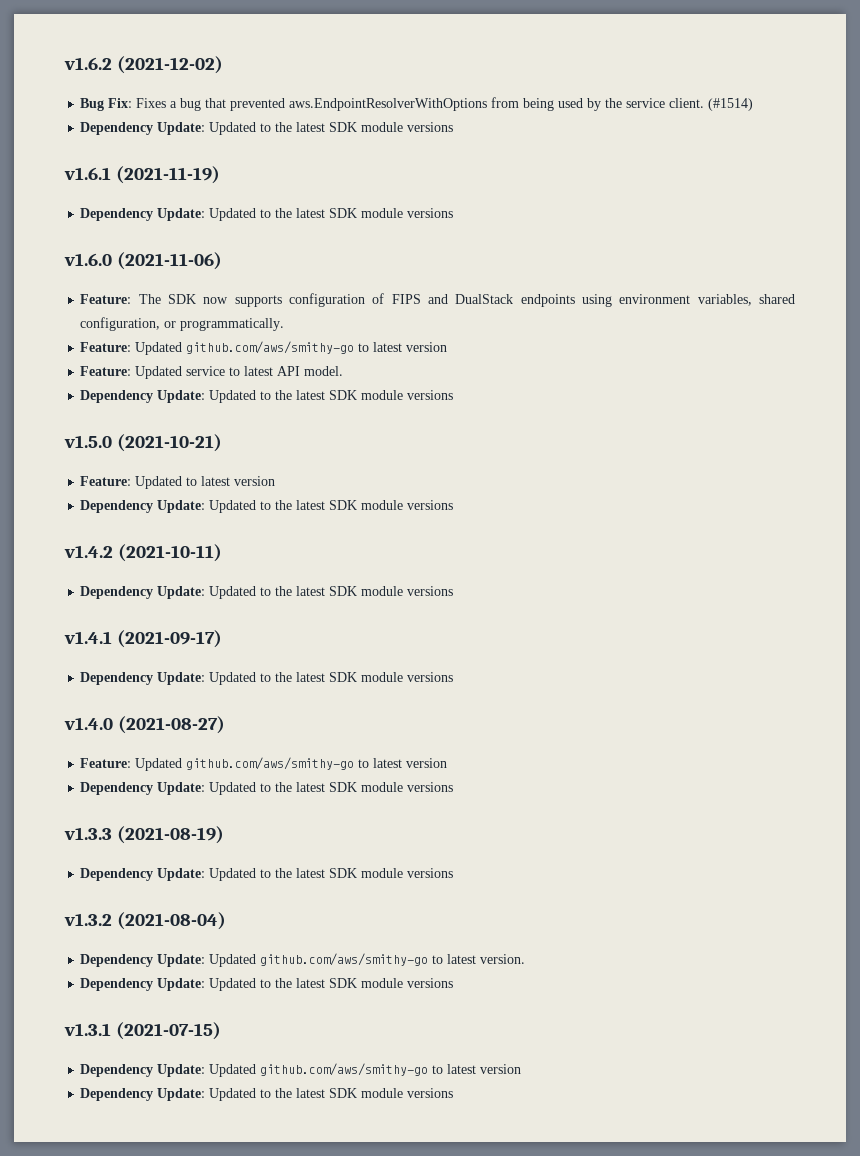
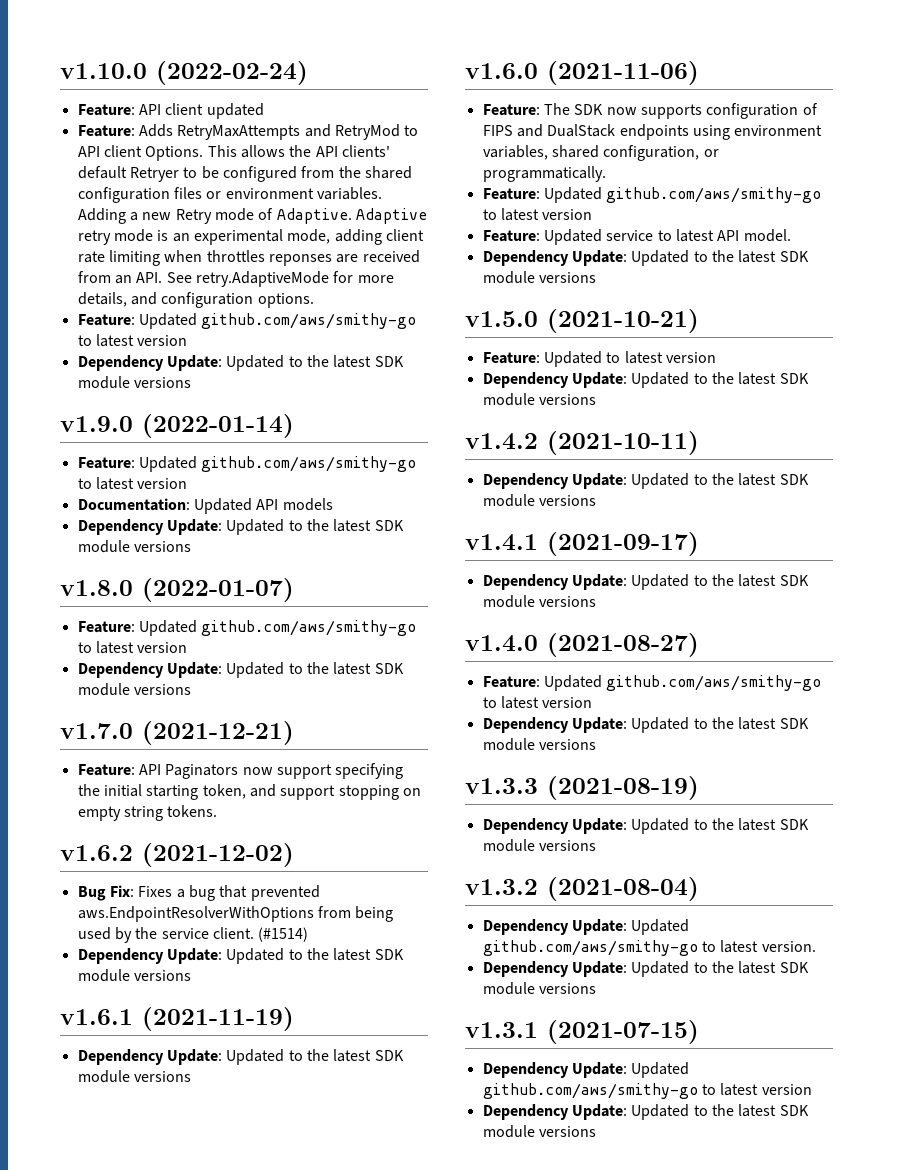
+ v1.10.0 (2022-02-24)
+ Feature: API client updated
+ Feature: Adds RetryMaxAttempts and RetryMod to API client Options. This allows the API clients' default Retryer to be configured from the shared configuration files or environment variables. Adding a new Retry mode of Adaptive. Adaptive retry mode is an experimental mode, adding client rate limiting when throttles reponses are received from an API. See retry.AdaptiveMode for more details, and configuration options.
+ Feature: Updated github.com/aws/smithy-go to latest version
+ Dependency Update: Updated to the latest SDK module versions
+ v1.9.0 (2022-01-14)
+ Feature: Updated github.com/aws/smithy-go to latest version
+ Documentation: Updated API models
+ Dependency Update: Updated to the latest SDK module versions
+ v1.8.0 (2022-01-07)
+ Feature: Updated github.com/aws/smithy-go to latest version
+ Dependency Update: Updated to the latest SDK module versions
+ v1.7.0 (2021-12-21)
+ Feature: API Paginators now support specifying the initial starting token, and support stopping on empty string tokens.

